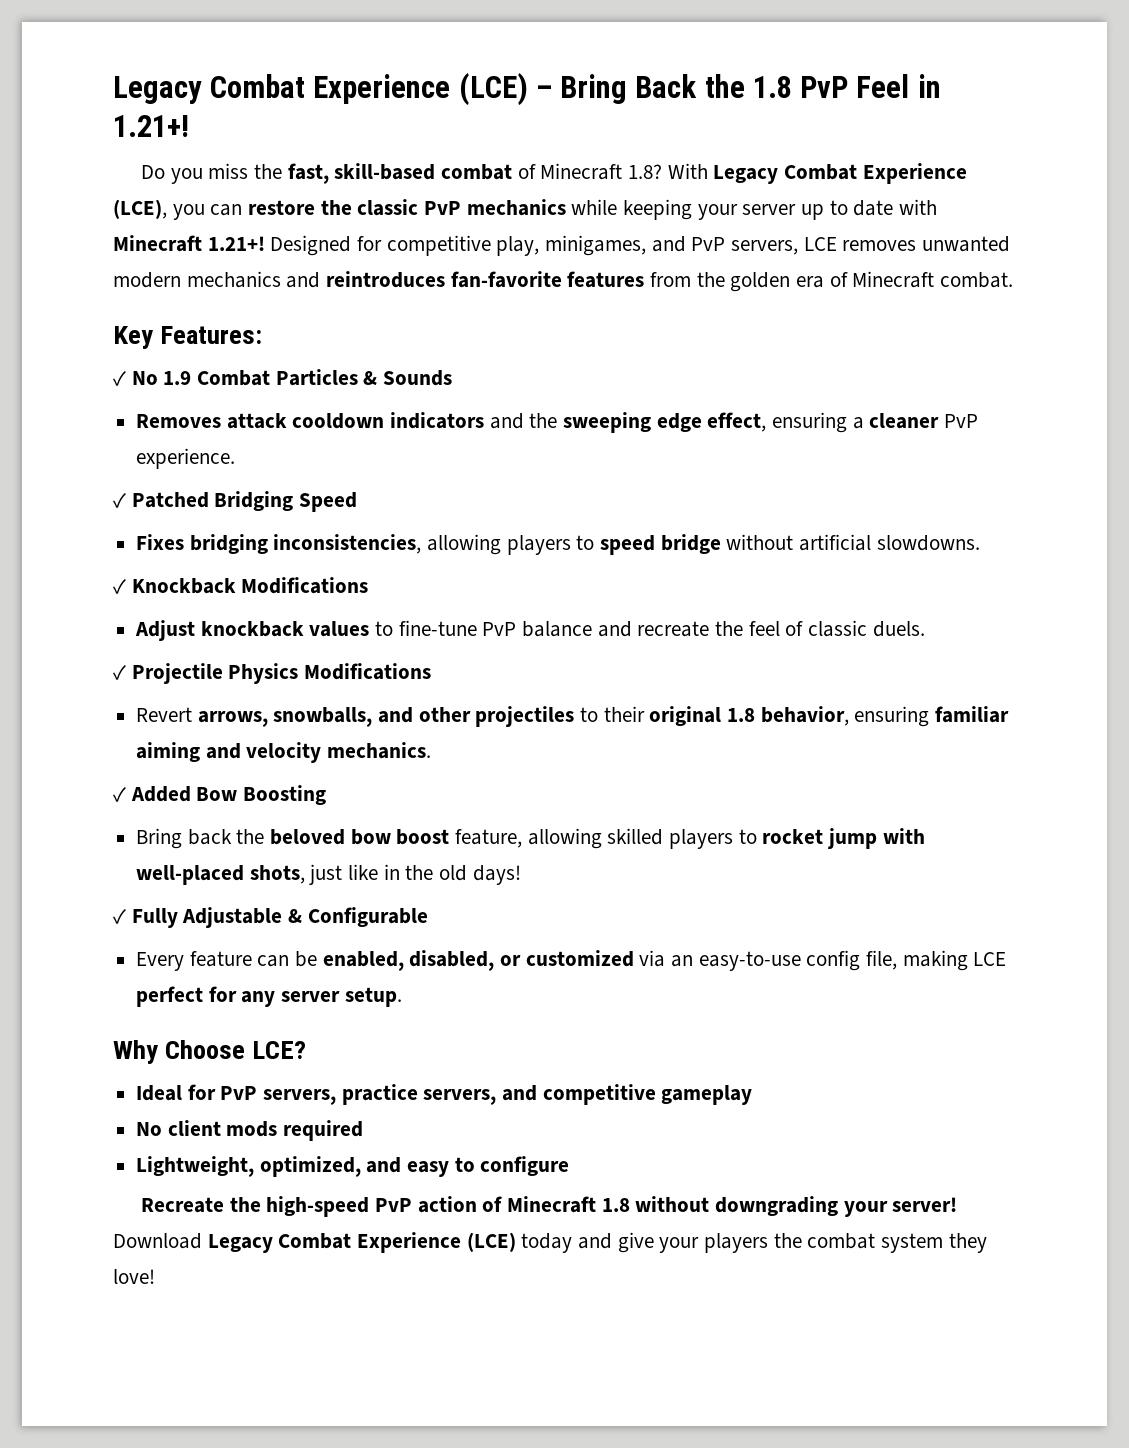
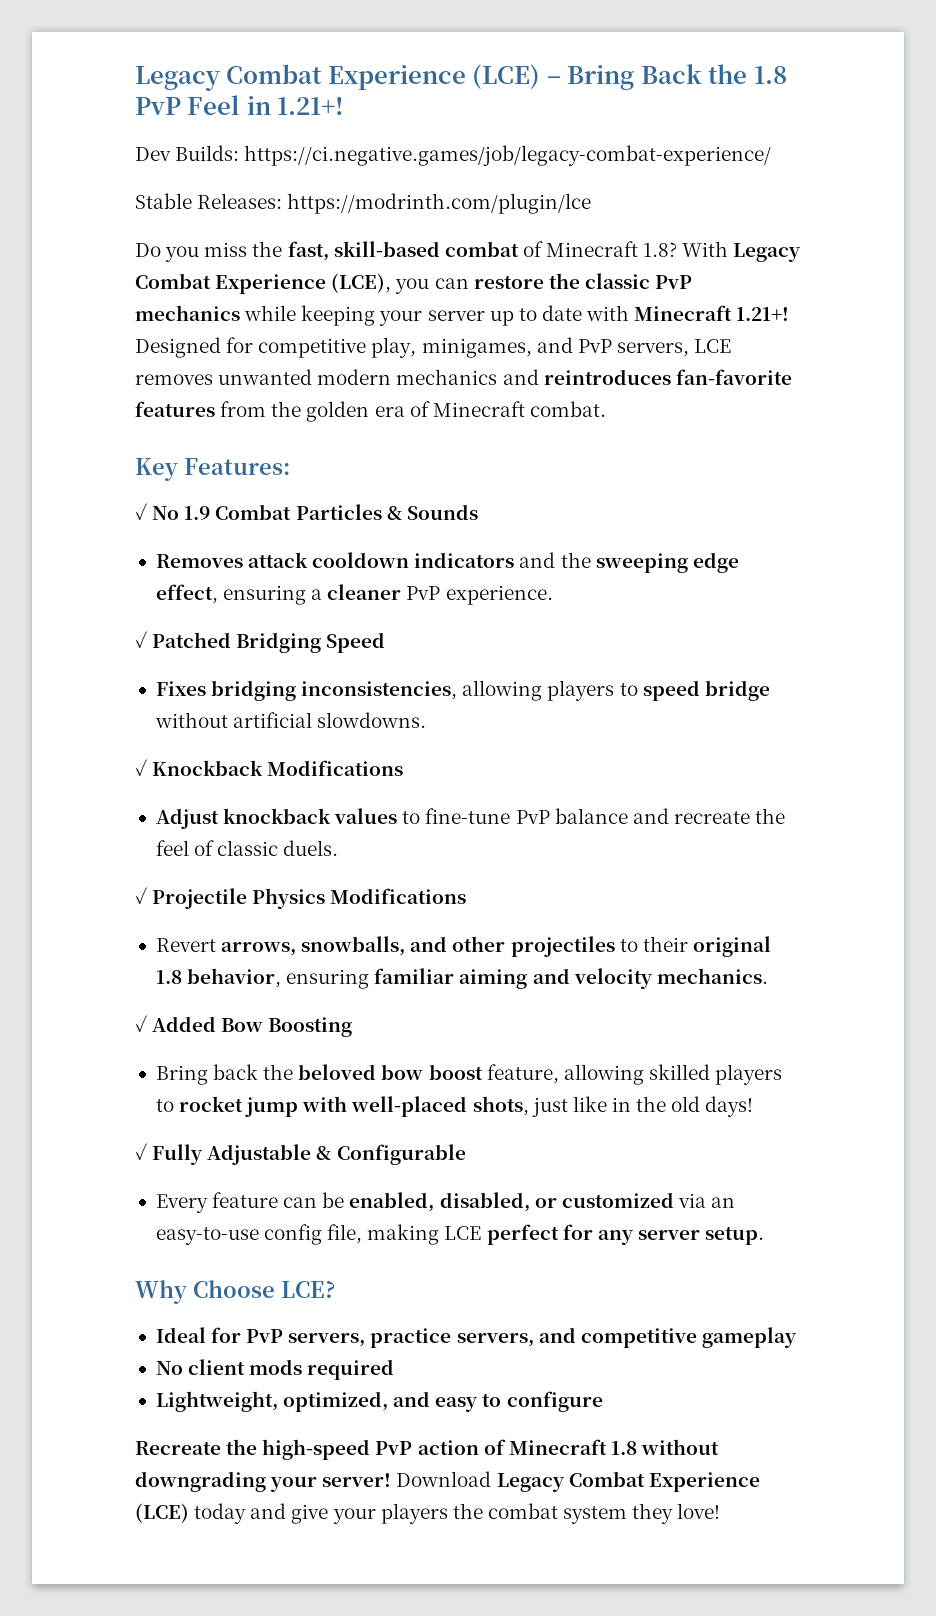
+ Dev Builds: https://ci.negative.games/job/legacy-combat-experience/
+ Stable Releases: https://modrinth.com/plugin/lce

